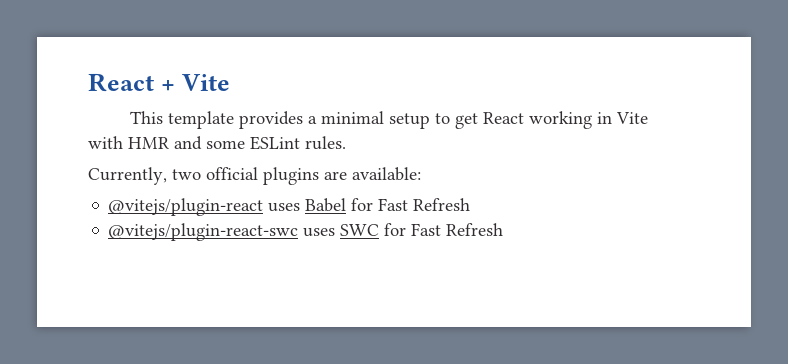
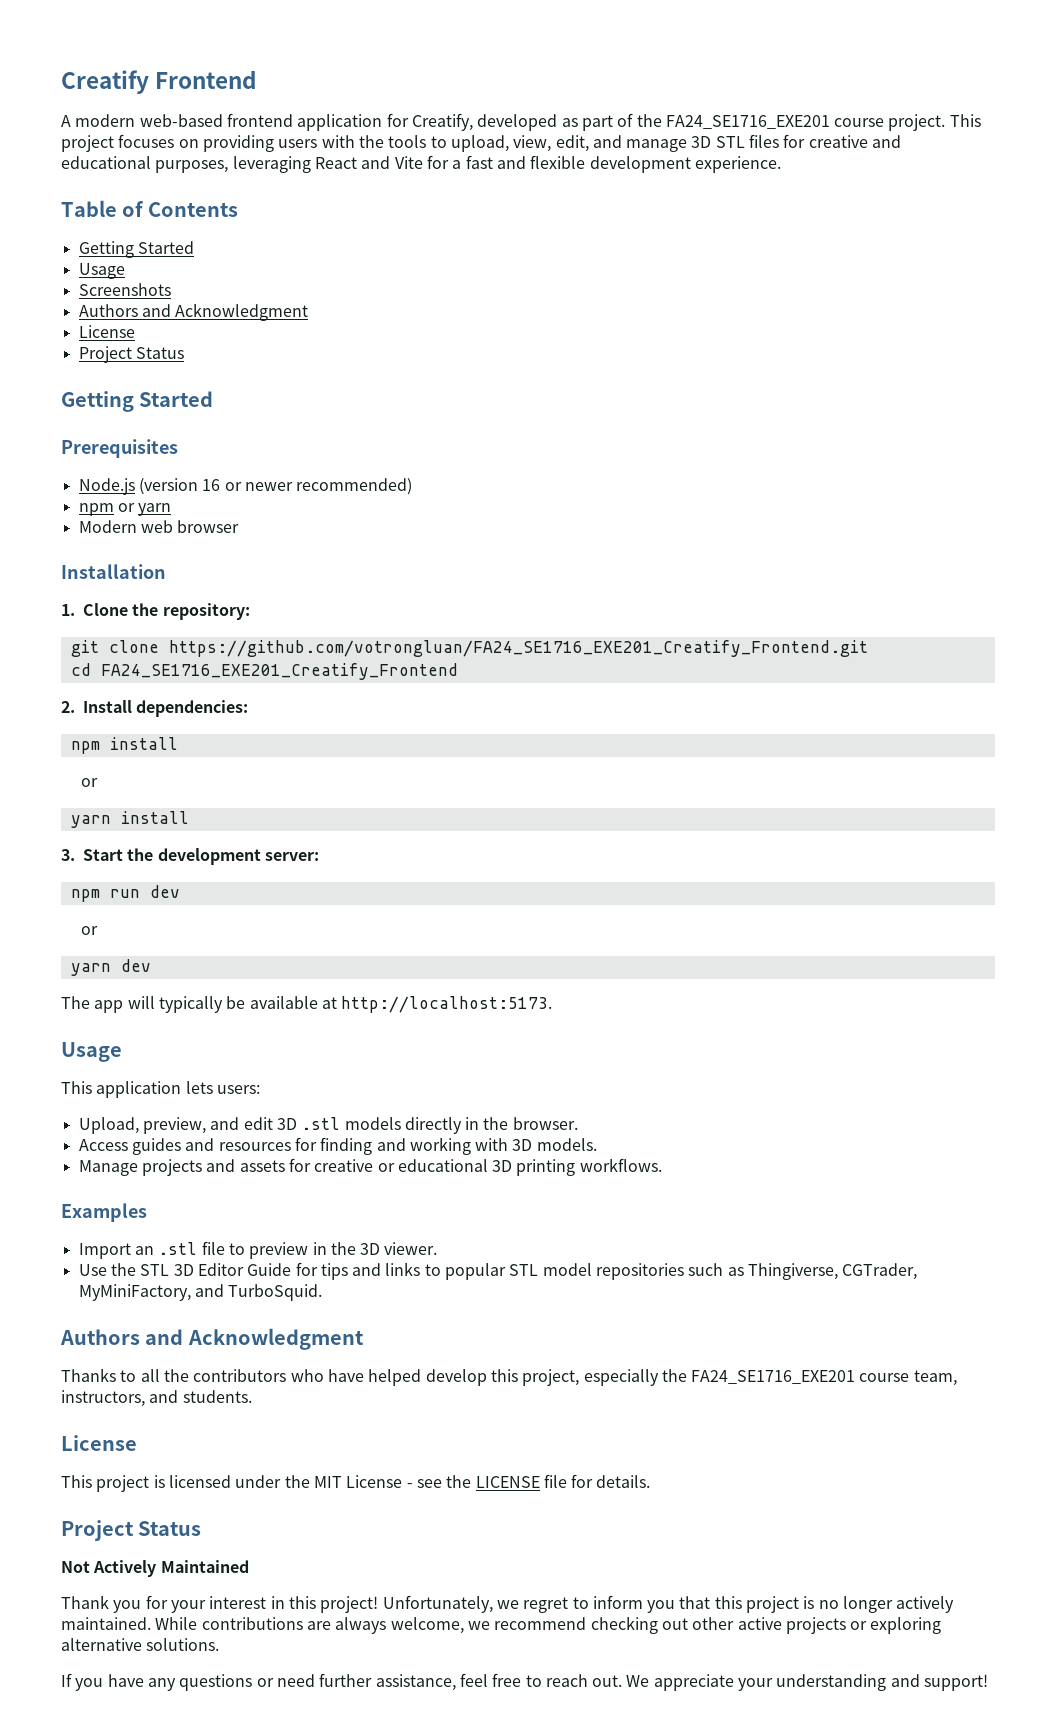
- React + Vite
- This template provides a minimal setup to get React working in Vite with HMR and some ESLint rules.
- Currently, two official plugins are available:
- @vitejs/plugin-react uses Babel for Fast Refresh
- @vitejs/plugin-react-swc uses SWC for Fast Refresh
+ Creatify Frontend
+ A modern web-based frontend application for Creatify, developed as part of the FA24_SE1716_EXE201 course project. This project focuses on providing users with the tools to upload, view, edit, and manage 3D STL files for creative and educational purposes, leveraging React and Vite for a fast and flexible development experience.
+ Table of Contents
+ Getting Started
+ Usage
+ Screenshots
+ Authors and Acknowledgment
+ License
+ Project Status
+ Getting Started
+ Prerequisites
+ Node.js (version 16 or newer recommended)
+ npm or yarn
+ Modern web browser
+ Installation
+ 1. Clone the repository:
+ git clone https://github.com/votrongluan/FA24_SE1716_EXE201_Creatify_Frontend.git
+ cd FA24_SE1716_EXE201_Creatify_Frontend
+ 2. Install dependencies:
+ npm install
+ or
+ yarn install
+ 3. Start the development server:
+ npm run dev
+ or
+ yarn dev
+ The app will typically be available at http://localhost:5173.
+ Usage
+ This application lets users:
+ Upload, preview, and edit 3D .stl models directly in the browser.
+ Access guides and resources for finding and working with 3D models.
+ Manage projects and assets for creative or educational 3D printing workflows.
+ Examples
+ Import an .stl file to preview in the 3D viewer.
+ Use the STL 3D Editor Guide for tips and links to popular STL model repositories such as Thingiverse, CGTrader, MyMiniFactory, and TurboSquid.
+ Authors and Acknowledgment
+ Thanks to all the contributors who have helped develop this project, especially the FA24_SE1716_EXE201 course team, instructors, and students.
+ License
+ This project is licensed under the MIT License - see the LICENSE file for details.
+ Project Status
+ Not Actively Maintained
+ Thank you for your interest in this project! Unfortunately, we regret to inform you that this project is no longer actively maintained. While contributions are always welcome, we recommend checking out other active projects or exploring alternative solutions.
+ If you have any questions or need further assistance, feel free to reach out. We appreciate your understanding and support!

